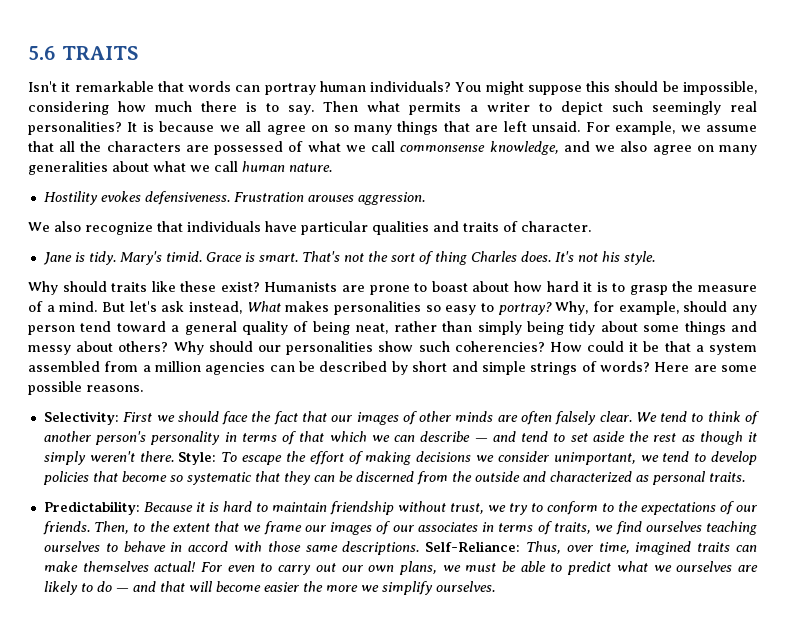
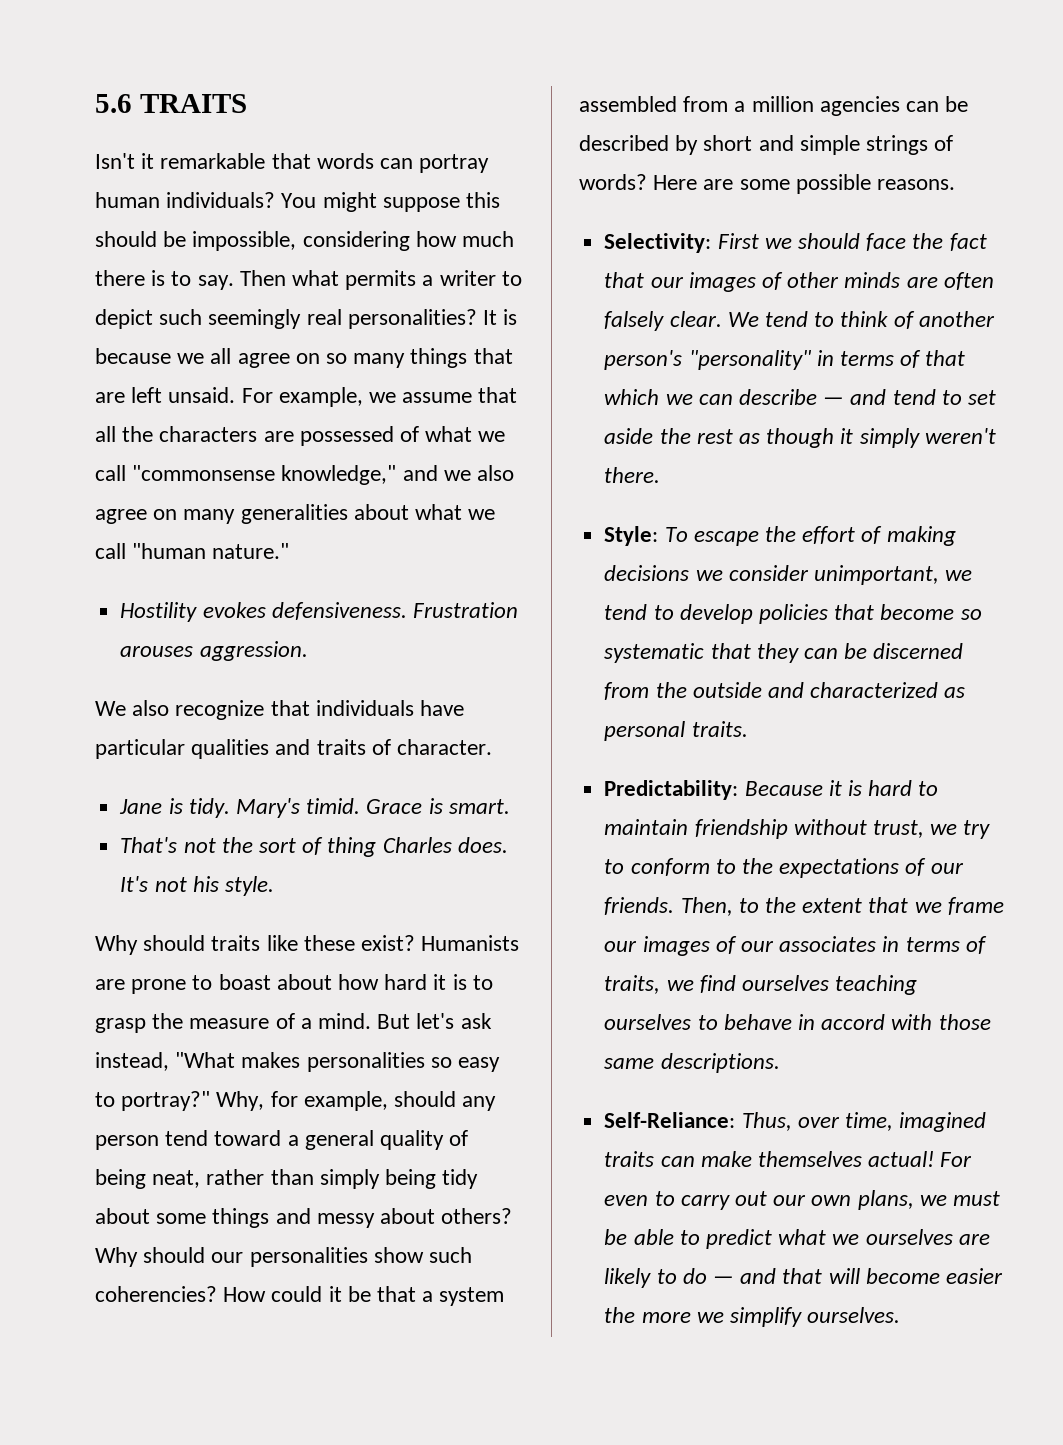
- For example, we assume that all the characters are possessed of what we call commonsense knowledge, and we also agree on many generalities about what we call human nature.
+ For example, we assume that all the characters are possessed of what we call "commonsense knowledge," and we also agree on many generalities about what we call "human nature."
- Grace is smart. That's not the sort of thing Charles does.
+ Grace is smart.
+ That's not the sort of thing Charles does.
- But let's ask instead, What makes personalities so easy to portray?
+ But let's ask instead, "What makes personalities so easy to portray?"
- We tend to think of another person's personality in terms of that which we can describe — and tend to set aside the rest as though it simply weren't there. Style:
+ We tend to think of another person's "personality" in terms of that which we can describe — and tend to set aside the rest as though it simply weren't there.
+ Style:
- Then, to the extent that we frame our images of our associates in terms of traits, we find ourselves teaching ourselves to behave in accord with those same descriptions. Self-Reliance: Thus, over time, imagined traits can make themselves actual!
+ Then, to the extent that we frame our images of our associates in terms of traits, we find ourselves teaching ourselves to behave in accord with those same descriptions.
+ Self-Reliance: Thus, over time, imagined traits can make themselves actual!

